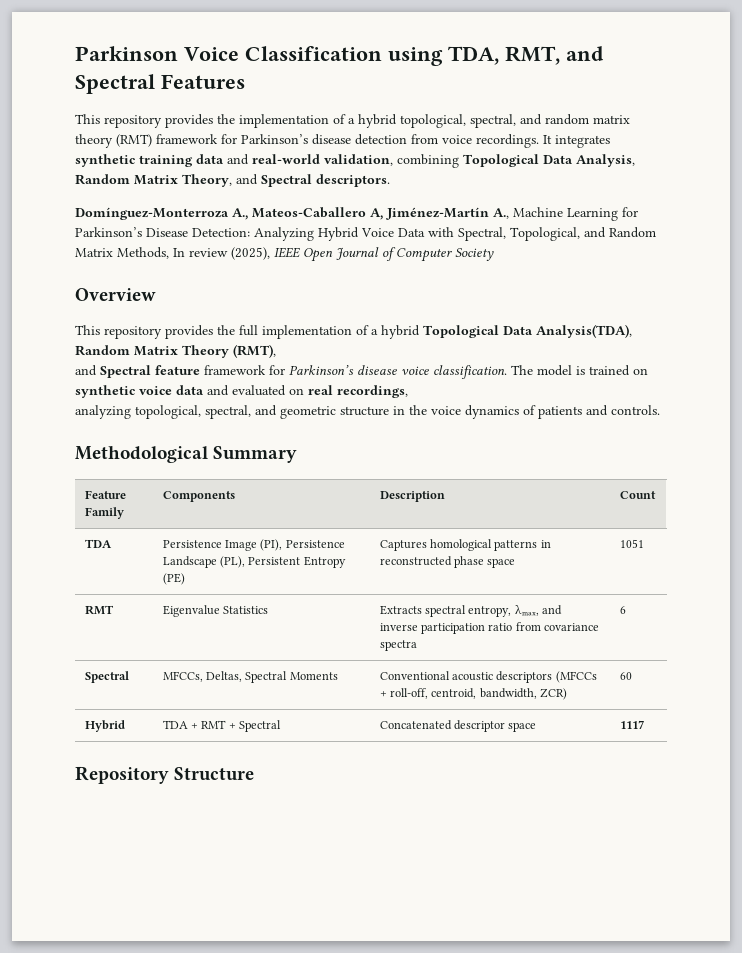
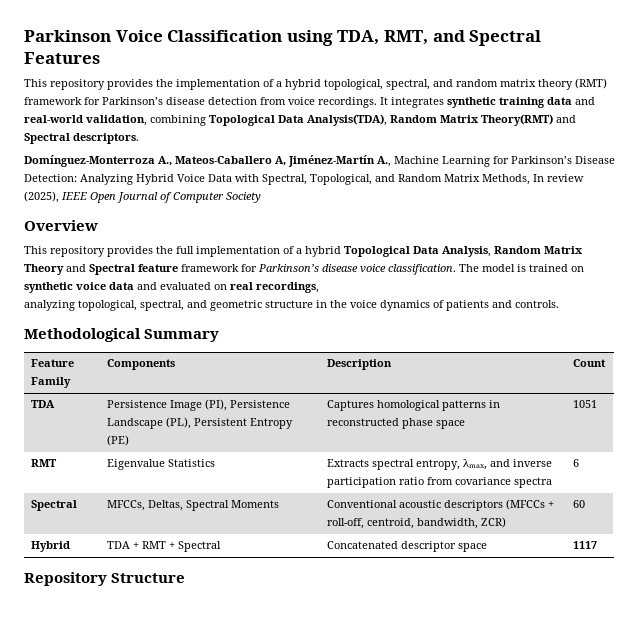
- It integrates synthetic training data and real-world validation, combining Topological Data Analysis, Random Matrix Theory, and Spectral descriptors.
+ It integrates synthetic training data and real-world validation, combining Topological Data Analysis(TDA), Random Matrix Theory(RMT) and Spectral descriptors.
- This repository provides the full implementation of a hybrid Topological Data Analysis(TDA), Random Matrix Theory (RMT),
- and Spectral feature framework for Parkinson’s disease voice classification.
+ This repository provides the full implementation of a hybrid Topological Data Analysis, Random Matrix Theory and Spectral feature framework for Parkinson’s disease voice classification.

